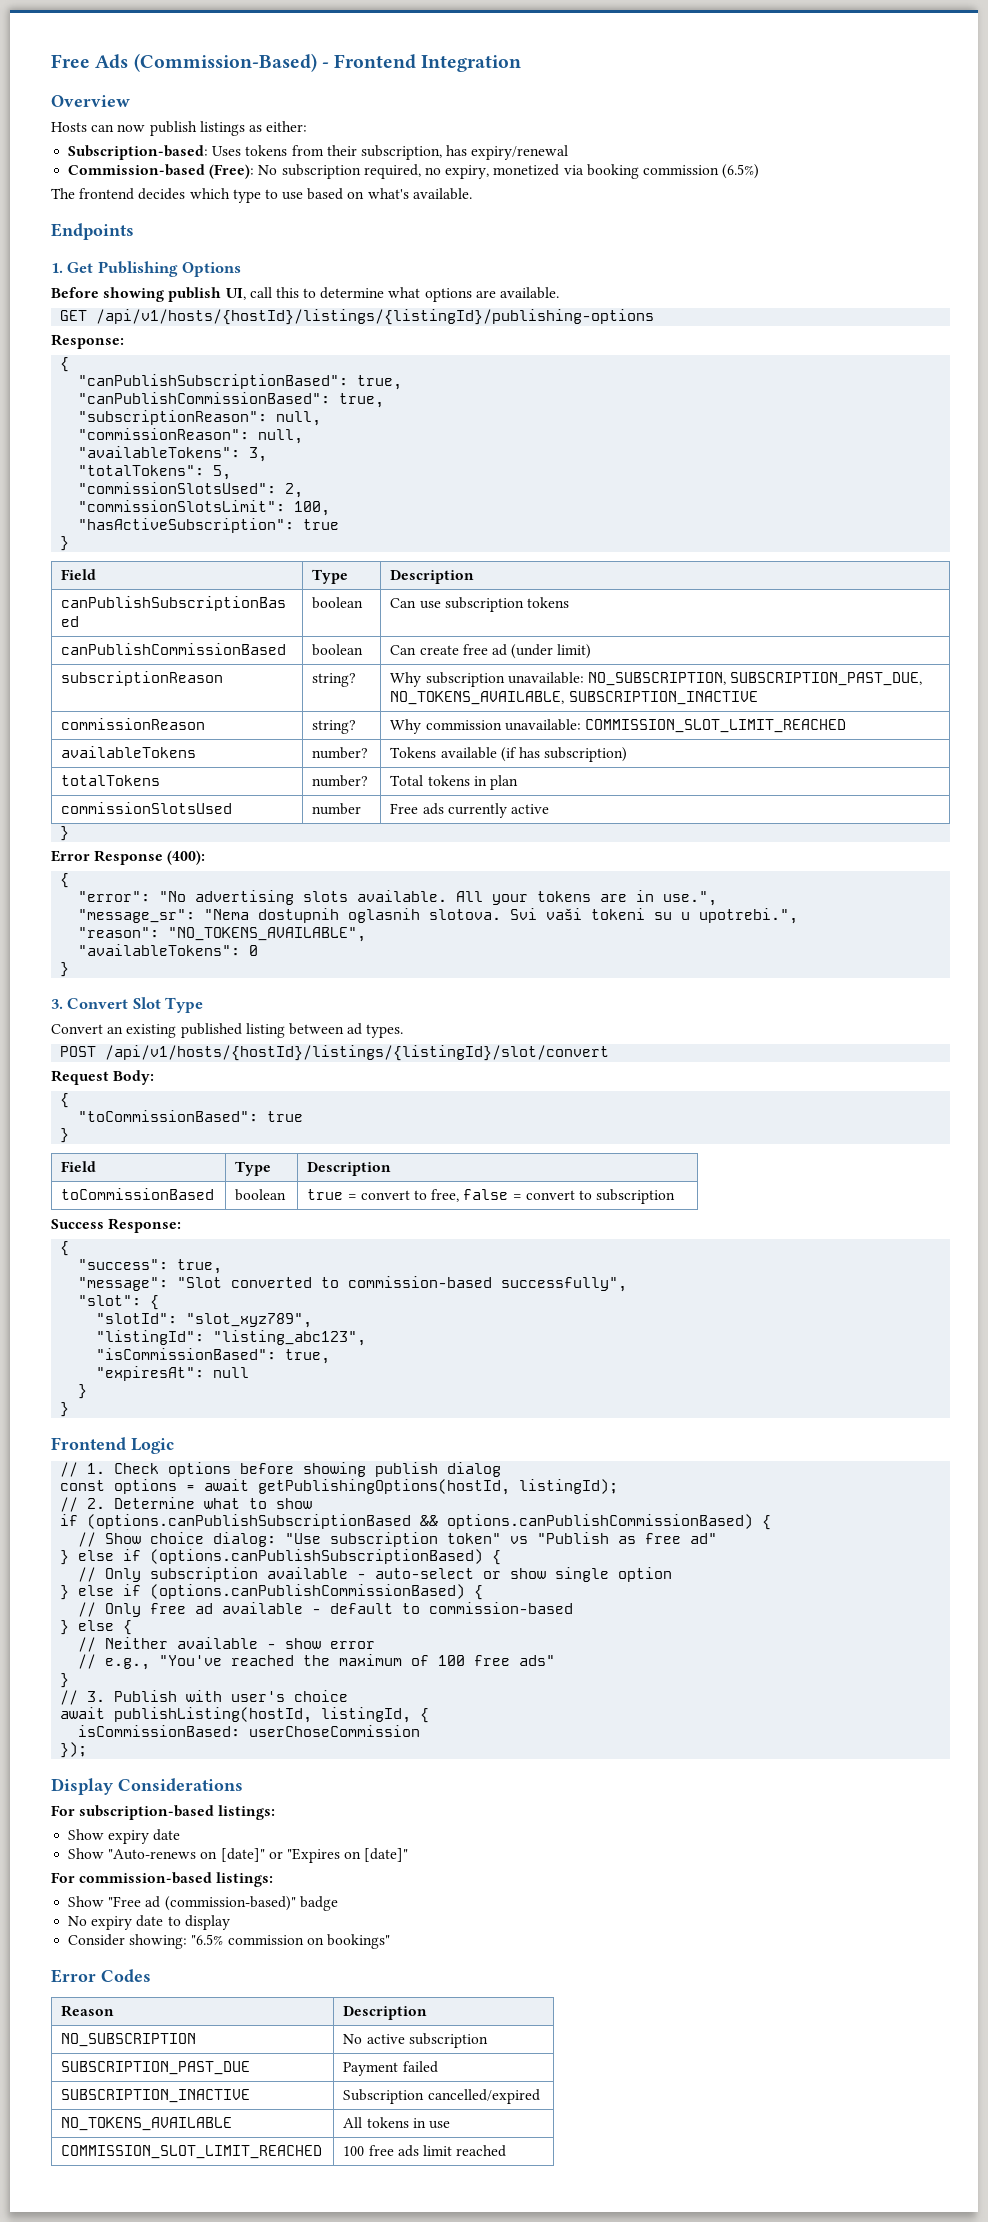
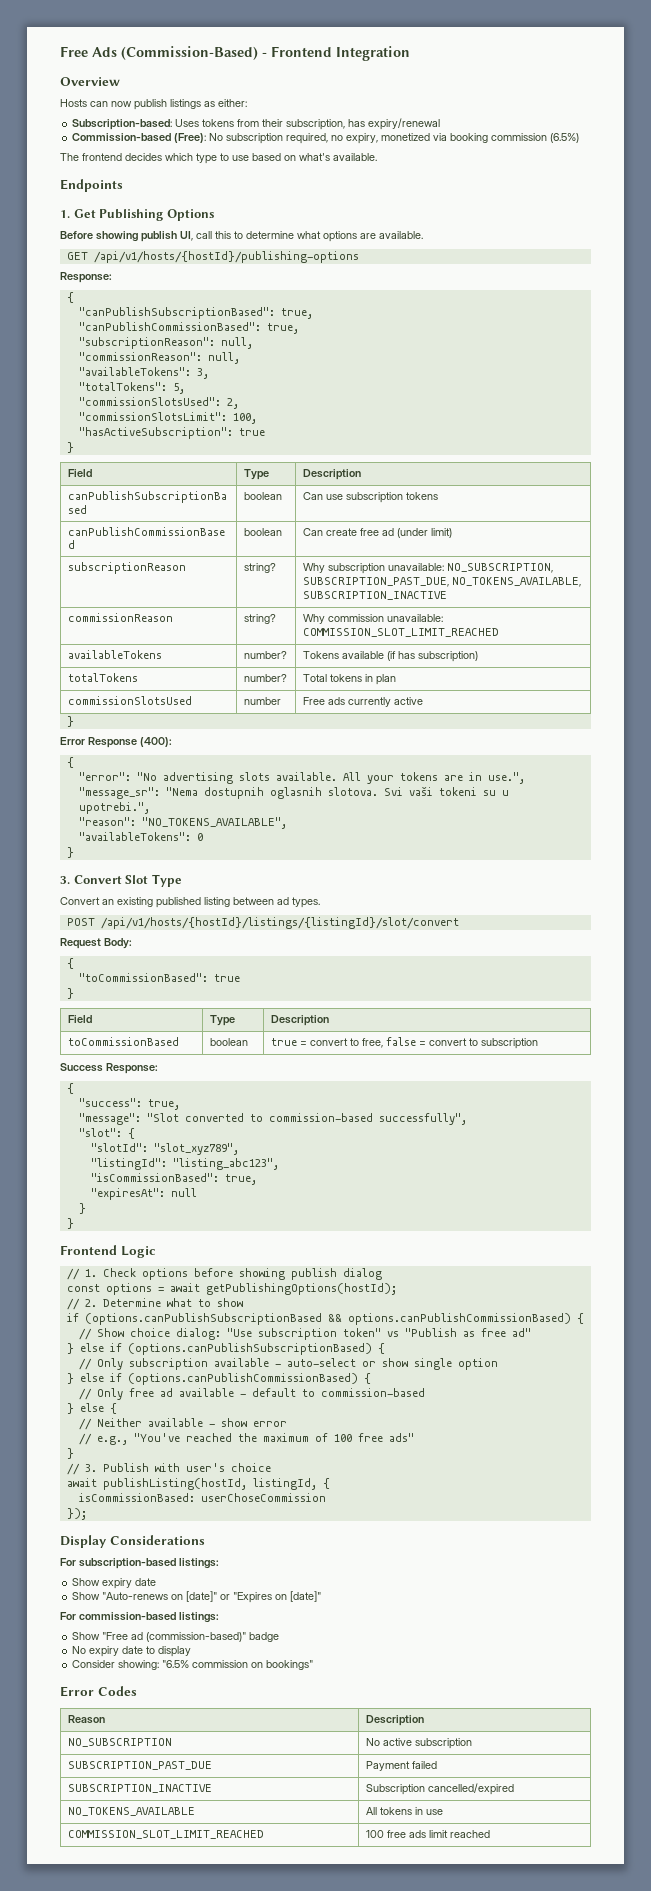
- GET /api/v1/hosts/{hostId}/listings/{listingId}/publishing-options
+ GET /api/v1/hosts/{hostId}/publishing-options
- const options = await getPublishingOptions(hostId, listingId);
+ const options = await getPublishingOptions(hostId);

